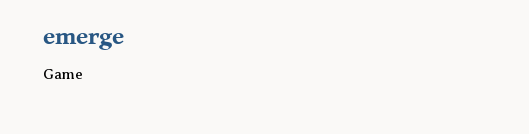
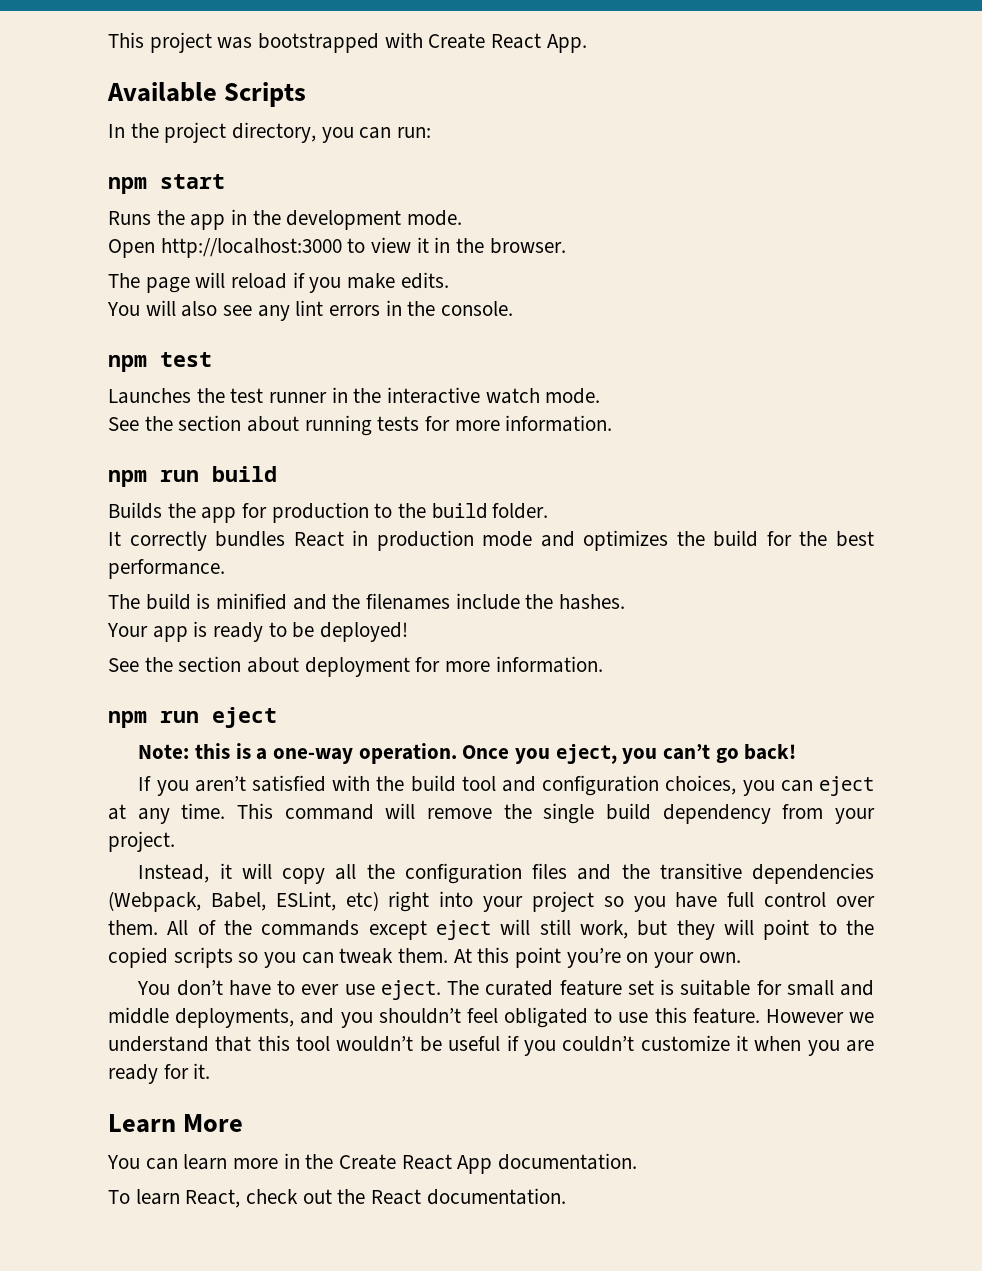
- emerge
- Game
+ This project was bootstrapped with Create React App.
+ Available Scripts
+ In the project directory, you can run:
+ npm start
+ Runs the app in the development mode.
+ Open http://localhost:3000 to view it in the browser.
+ The page will reload if you make edits.
+ You will also see any lint errors in the console.
+ npm test
+ Launches the test runner in the interactive watch mode.
+ See the section about running tests for more information.
+ npm run build
+ Builds the app for production to the build folder.
+ It correctly bundles React in production mode and optimizes the build for the best performance.
+ The build is minified and the filenames include the hashes.
+ Your app is ready to be deployed!
+ See the section about deployment for more information.
+ npm run eject
+ Note: this is a one-way operation. Once you eject, you can’t go back!
+ If you aren’t satisfied with the build tool and configuration choices, you can eject at any time. This command will remove the single build dependency from your project.
+ Instead, it will copy all the configuration files and the transitive dependencies (Webpack, Babel, ESLint, etc) right into your project so you have full control over them. All of the commands except eject will still work, but they will point to the copied scripts so you can tweak them. At this point you’re on your own.
+ You don’t have to ever use eject. The curated feature set is suitable for small and middle deployments, and you shouldn’t feel obligated to use this feature. However we understand that this tool wouldn’t be useful if you couldn’t customize it when you are ready for it.
+ Learn More
+ You can learn more in the Create React App documentation.
+ To learn React, check out the React documentation.

